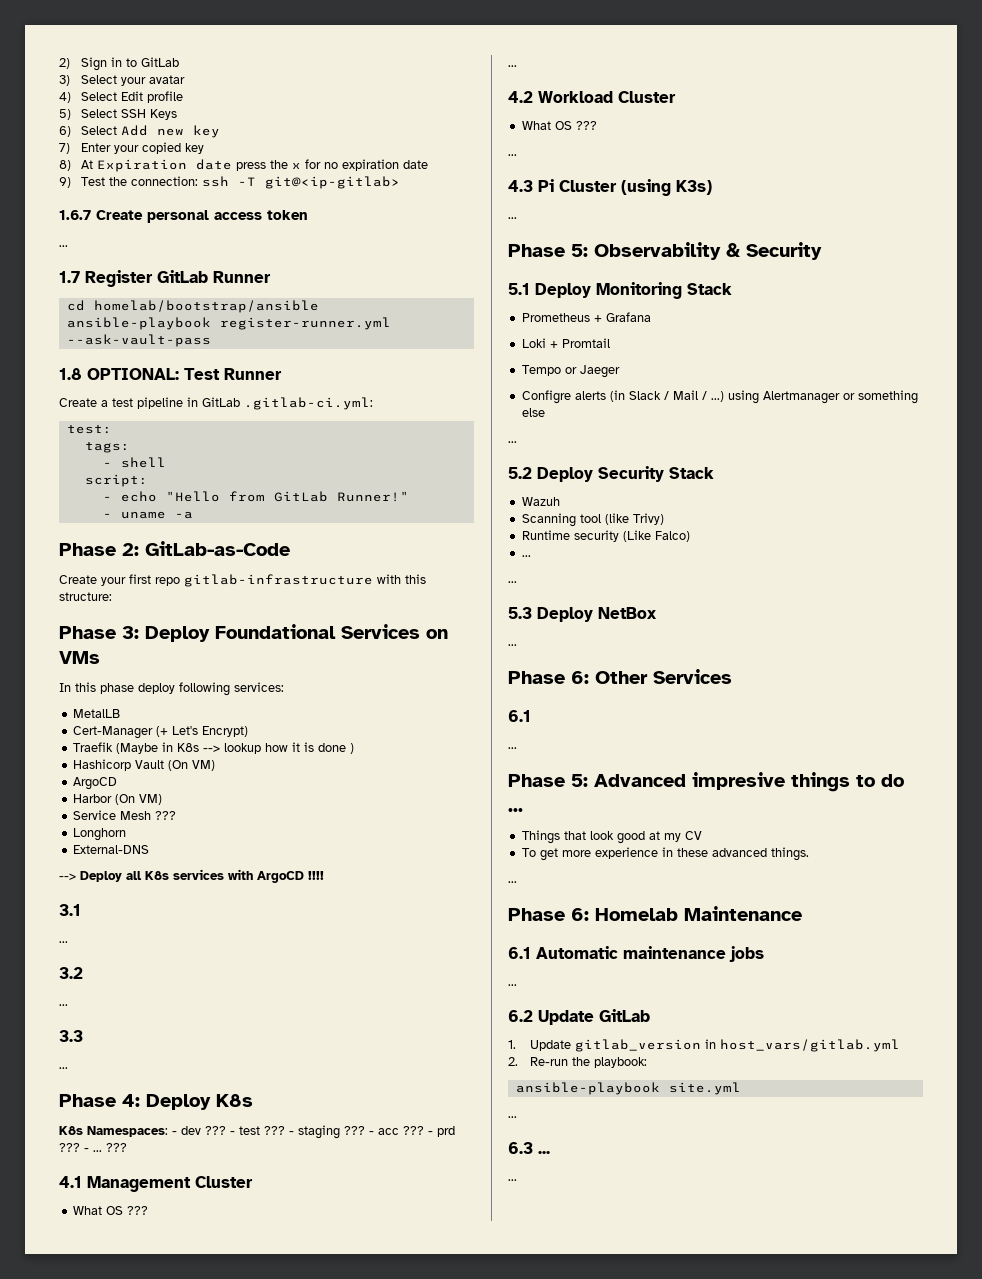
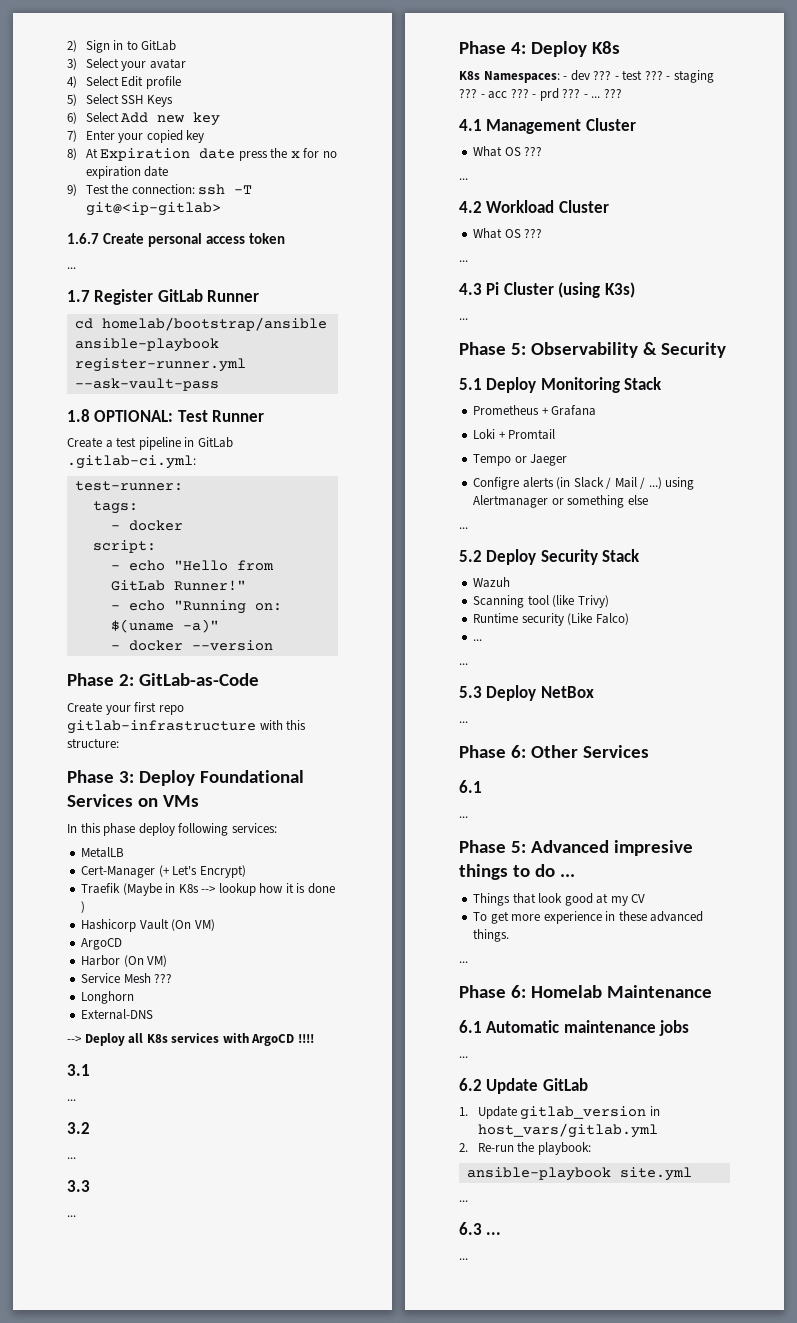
- test:
+ test-runner:
  tags:
- - shell
+ - docker
- - uname -a
+ - echo "Running on: $(uname -a)"
+ - docker --version

